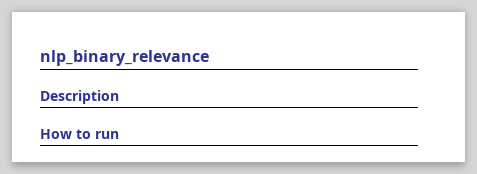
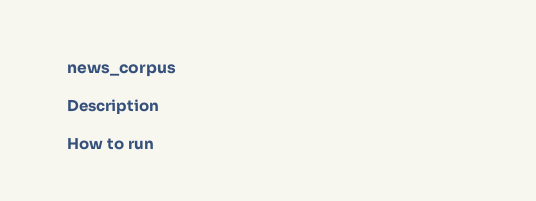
- nlp_binary_relevance
+ news_corpus

